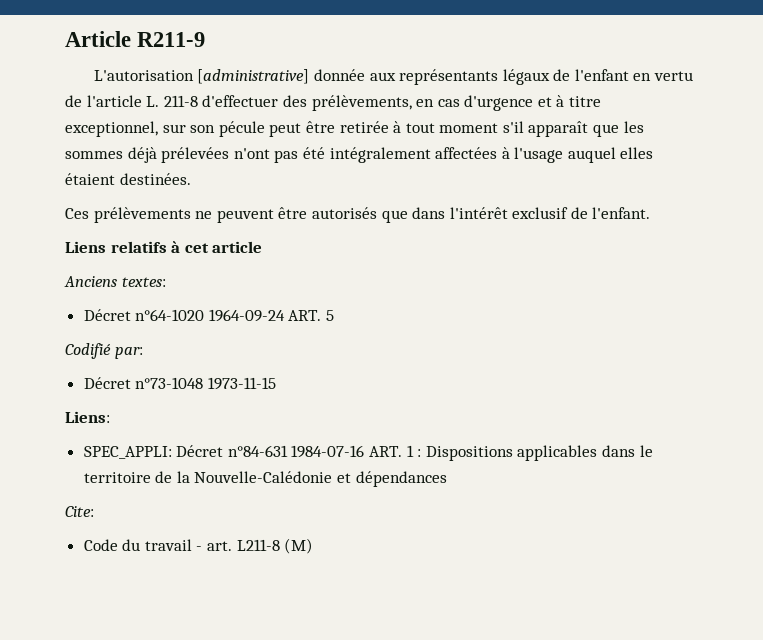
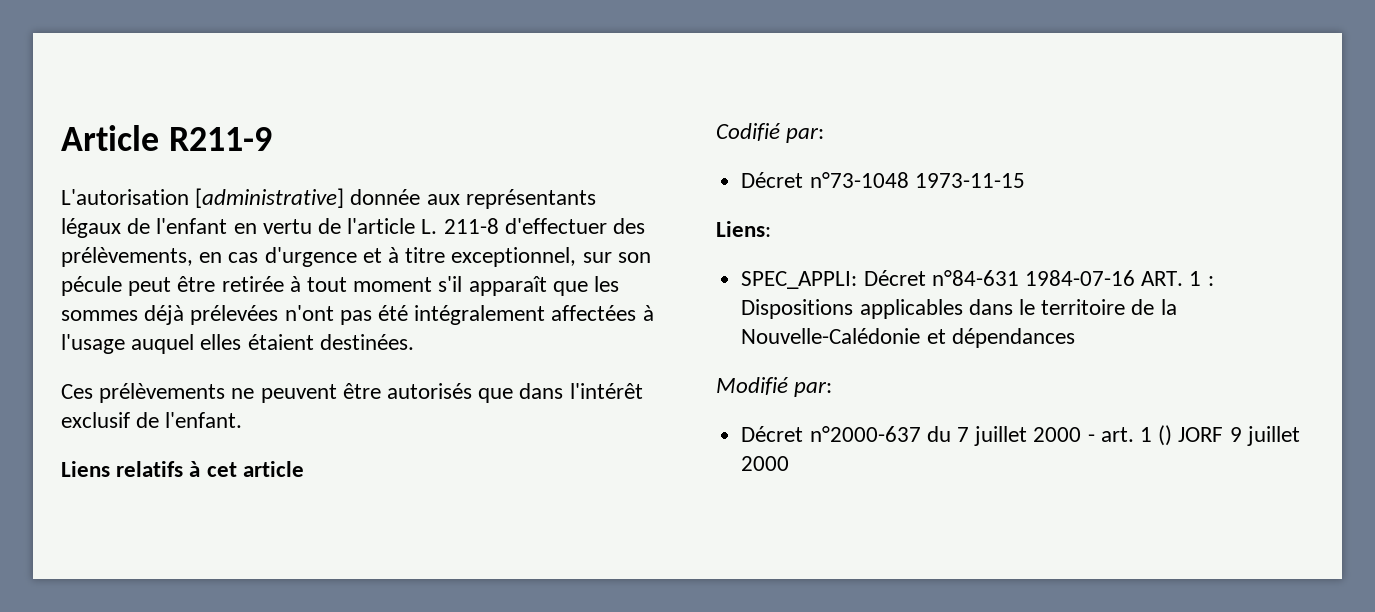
- Anciens textes:
- Décret n°64-1020 1964-09-24 ART. 5
- Cite:
- Code du travail - art. L211-8 (M)
+ Modifié par:
+ Décret n°2000-637 du 7 juillet 2000 - art. 1 () JORF 9 juillet 2000

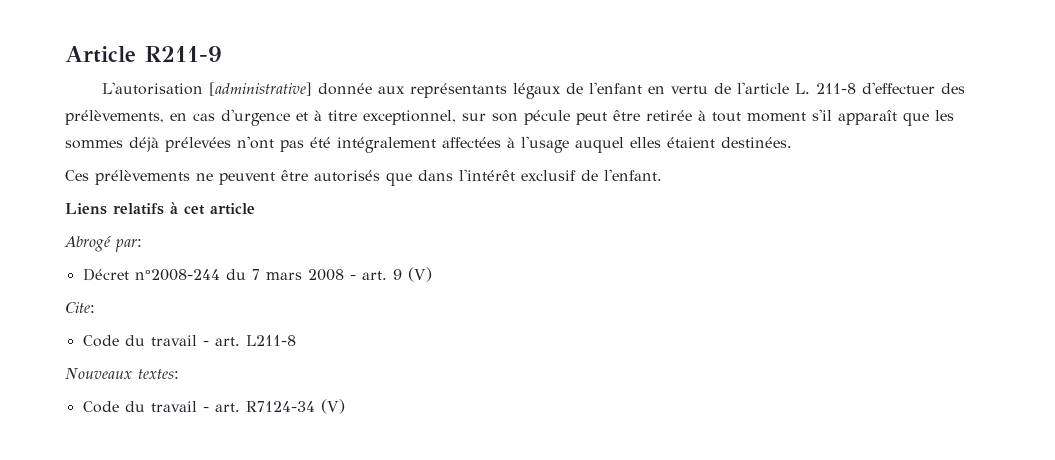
- Codifié par:
- Décret n°73-1048 1973-11-15
- Liens:
- SPEC_APPLI: Décret n°84-631 1984-07-16 ART. 1 : Dispositions applicables dans le territoire de la Nouvelle-Calédonie et dépendances
- Modifié par:
- Décret n°2000-637 du 7 juillet 2000 - art. 1 () JORF 9 juillet 2000
+ Abrogé par:
+ Décret n°2008-244 du 7 mars 2008 - art. 9 (V)
+ Cite:
+ Code du travail - art. L211-8
+ Nouveaux textes:
+ Code du travail - art. R7124-34 (V)

